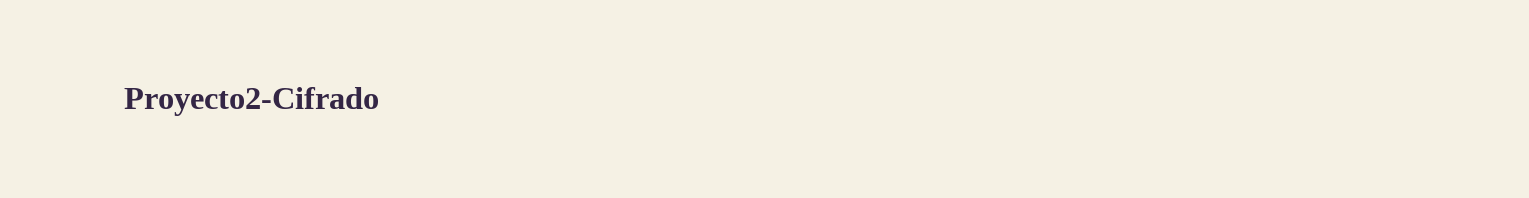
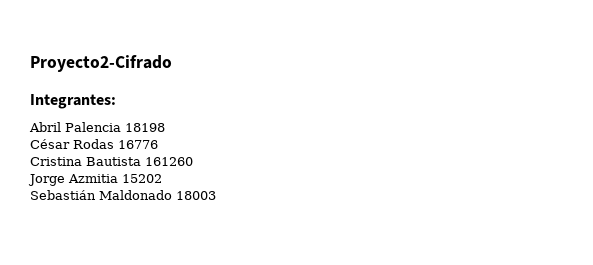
+ Integrantes:
+ Abril Palencia 18198
+ César Rodas 16776
+ Cristina Bautista 161260
+ Jorge Azmitia 15202
+ Sebastián Maldonado 18003

